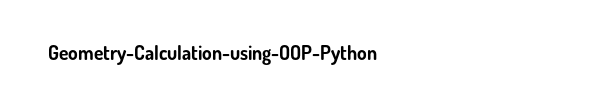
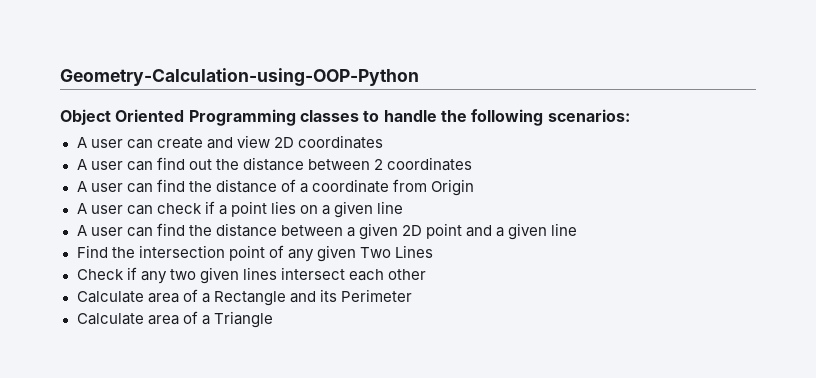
+ Object Oriented Programming classes to handle the following scenarios:
+ A user can create and view 2D coordinates
+ A user can find out the distance between 2 coordinates
+ A user can find the distance of a coordinate from Origin
+ A user can check if a point lies on a given line
+ A user can find the distance between a given 2D point and a given line
+ Find the intersection point of any given Two Lines
+ Check if any two given lines intersect each other
+ Calculate area of a Rectangle and its Perimeter
+ Calculate area of a Triangle

